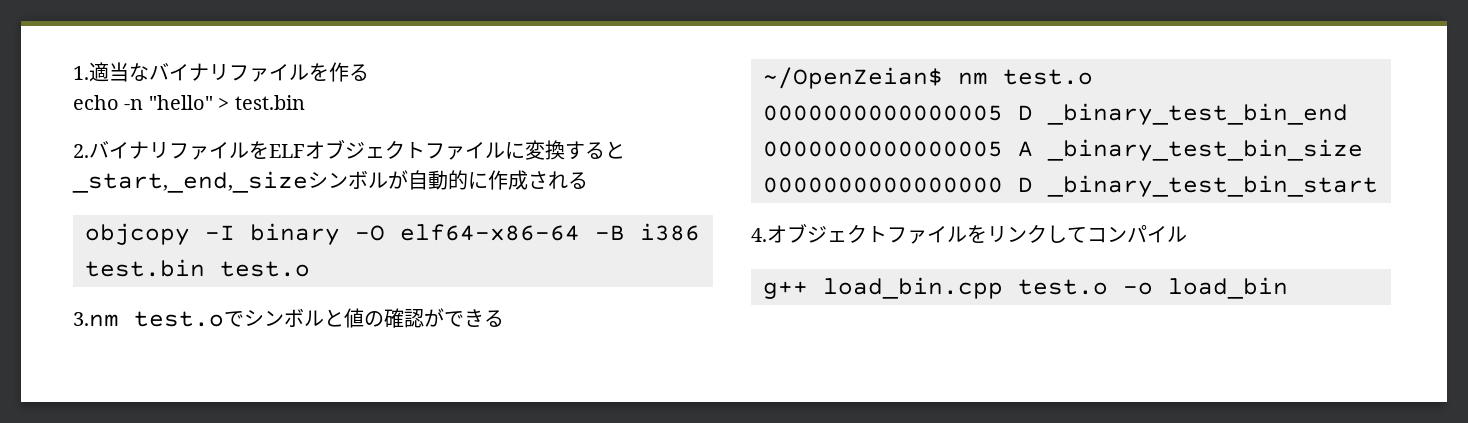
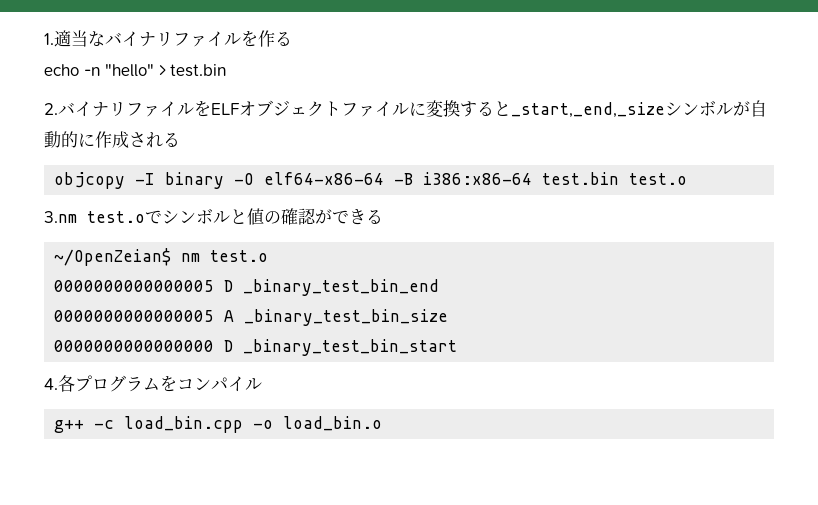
- objcopy -I binary -O elf64-x86-64 -B i386 test.bin test.o
+ objcopy -I binary -O elf64-x86-64 -B i386:x86-64 test.bin test.o
- 4.オブジェクトファイルをリンクしてコンパイル
+ 4.各プログラムをコンパイル
- g++ load_bin.cpp test.o -o load_bin
+ g++ -c load_bin.cpp -o load_bin.o

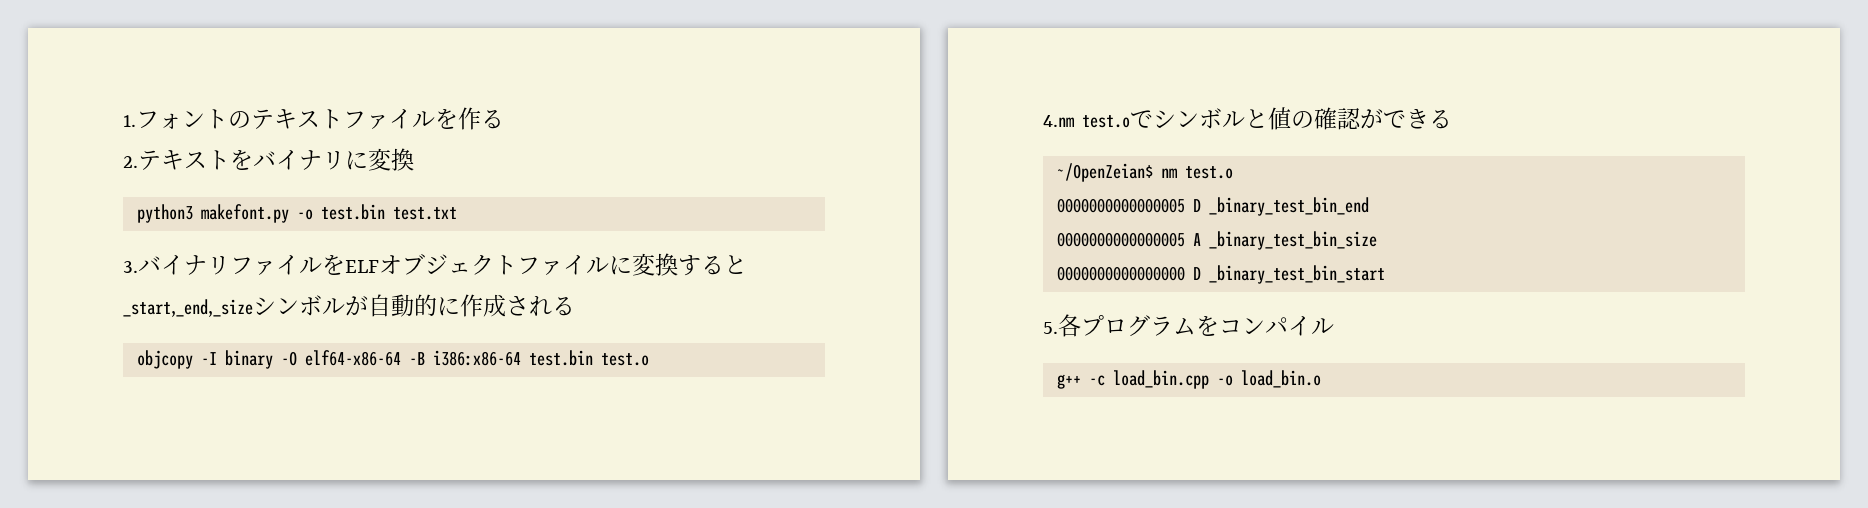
- 1.適当なバイナリファイルを作る
+ 1.フォントのテキストファイルを作る
- echo -n "hello" > test.bin
- 2.バイナリファイルをELFオブジェクトファイルに変換すると_start,_end,_sizeシンボルが自動的に作成される
+ 2.テキストをバイナリに変換
+ python3 makefont.py -o test.bin test.txt
+ 3.バイナリファイルをELFオブジェクトファイルに変換すると_start,_end,_sizeシンボルが自動的に作成される
- 3.nm test.oでシンボルと値の確認ができる
+ 4.nm test.oでシンボルと値の確認ができる
- 4.各プログラムをコンパイル
+ 5.各プログラムをコンパイル

